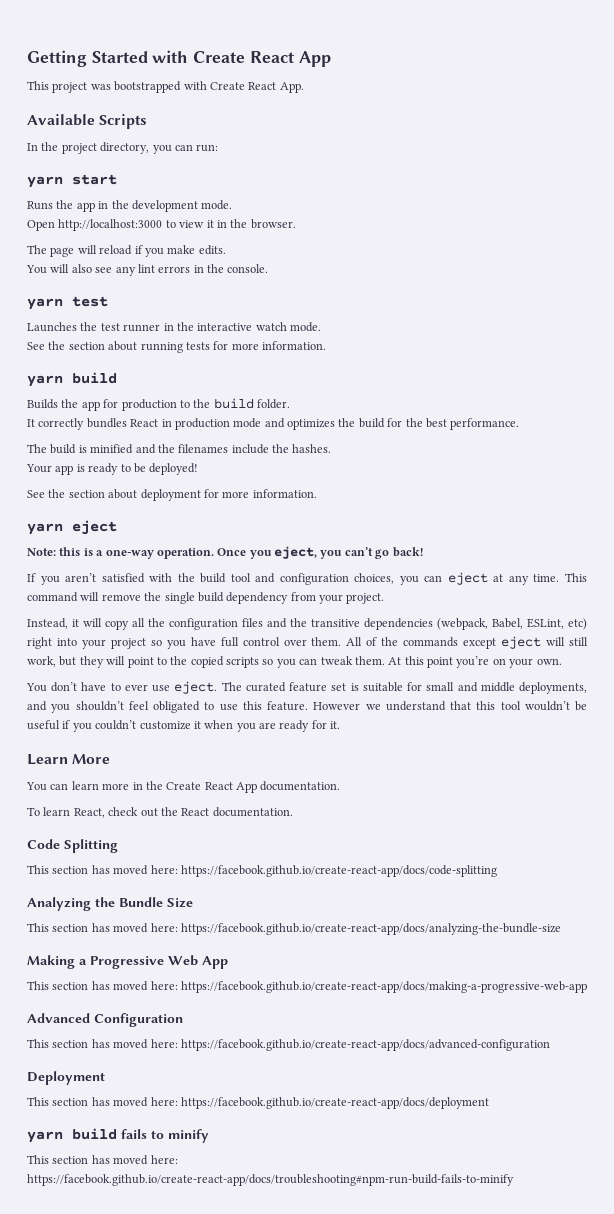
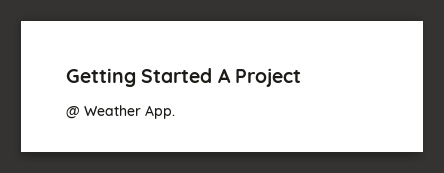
- Getting Started with Create React App
- This project was bootstrapped with Create React App.
- Available Scripts
- In the project directory, you can run:
- yarn start
- Runs the app in the development mode.
- Open http://localhost:3000 to view it in the browser.
- The page will reload if you make edits.
- You will also see any lint errors in the console.
- yarn test
- Launches the test runner in the interactive watch mode.
- See the section about running tests for more information.
- yarn build
- Builds the app for production to the build folder.
- It correctly bundles React in production mode and optimizes the build for the best performance.
- The build is minified and the filenames include the hashes.
- Your app is ready to be deployed!
- See the section about deployment for more information.
- yarn eject
- Note: this is a one-way operation. Once you eject, you can’t go back!
- If you aren’t satisfied with the build tool and configuration choices, you can eject at any time. This command will remove the single build dependency from your project.
- Instead, it will copy all the configuration files and the transitive dependencies (webpack, Babel, ESLint, etc) right into your project so you have full control over them. All of the commands except eject will still work, but they will point to the copied scripts so you can tweak them. At this point you’re on your own.
- You don’t have to ever use eject. The curated feature set is suitable for small and middle deployments, and you shouldn’t feel obligated to use this feature. However we understand that this tool wouldn’t be useful if you couldn’t customize it when you are ready for it.
- Learn More
- You can learn more in the Create React App documentation.
- To learn React, check out the React documentation.
- Code Splitting
- This section has moved here: https://facebook.github.io/create-react-app/docs/code-splitting
- Analyzing the Bundle Size
- This section has moved here: https://facebook.github.io/create-react-app/docs/analyzing-the-bundle-size
- Making a Progressive Web App
- This section has moved here: https://facebook.github.io/create-react-app/docs/making-a-progressive-web-app
- Advanced Configuration
- This section has moved here: https://facebook.github.io/create-react-app/docs/advanced-configuration
- Deployment
- This section has moved here: https://facebook.github.io/create-react-app/docs/deployment
- yarn build fails to minify
- This section has moved here: https://facebook.github.io/create-react-app/docs/troubleshooting#npm-run-build-fails-to-minify
+ Getting Started A Project
+ @ Weather App.

